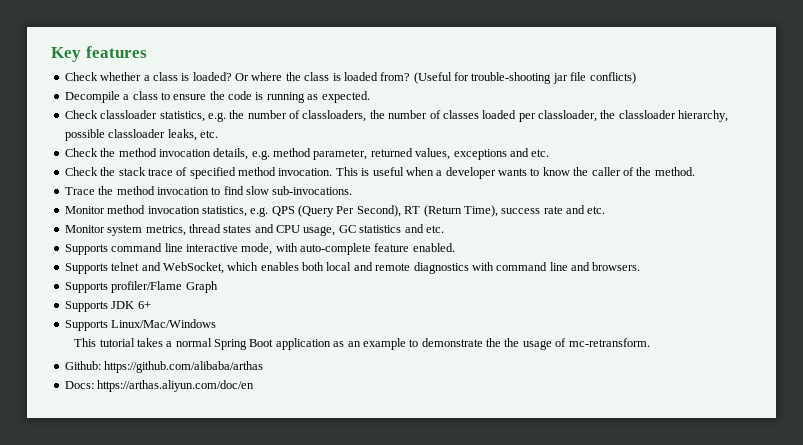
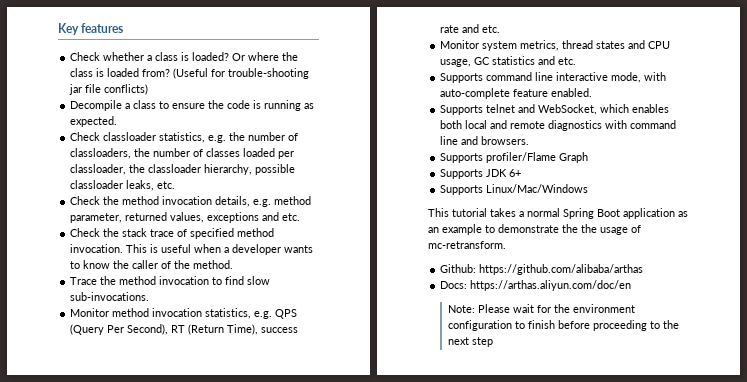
+ Note: Please wait for the environment configuration to finish before proceeding to the next step

